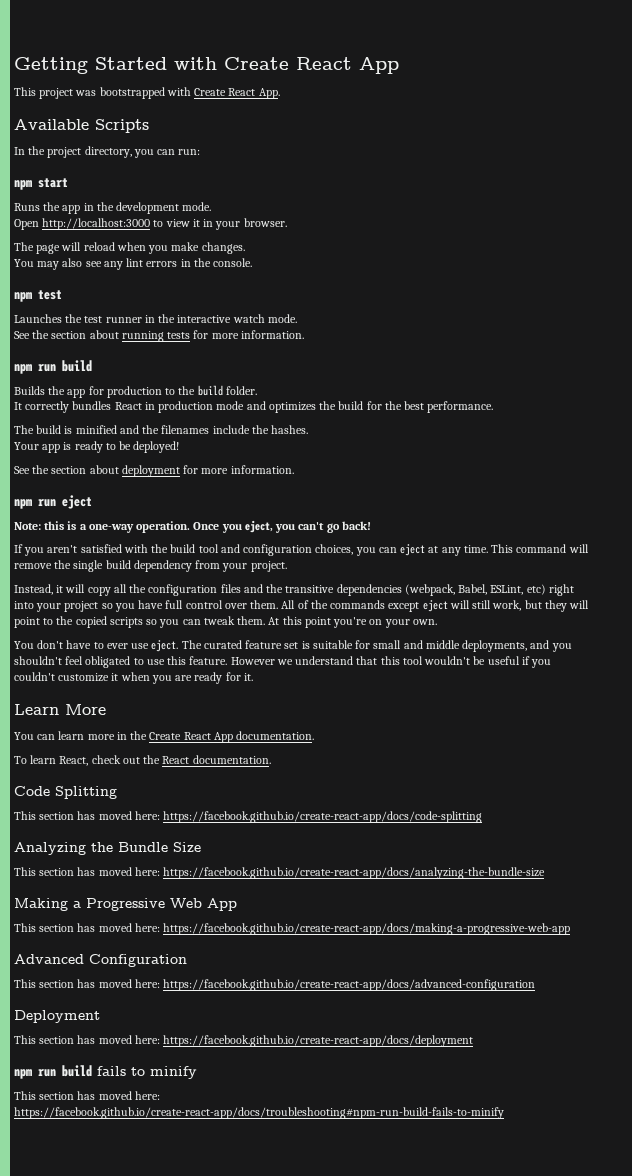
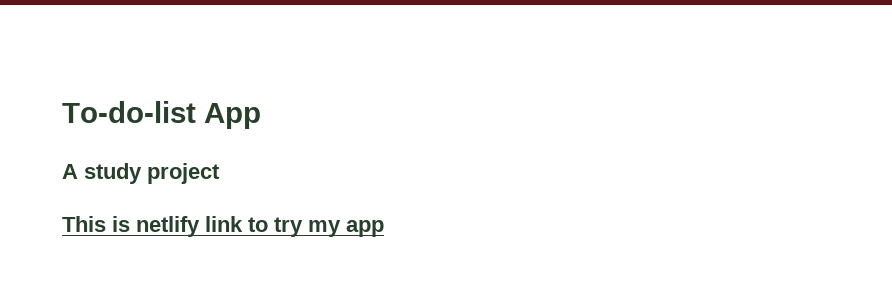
- Getting Started with Create React App
- This project was bootstrapped with Create React App.
- Available Scripts
- In the project directory, you can run:
- npm start
- Runs the app in the development mode.
- Open http://localhost:3000 to view it in your browser.
- The page will reload when you make changes.
- You may also see any lint errors in the console.
- npm test
- Launches the test runner in the interactive watch mode.
- See the section about running tests for more information.
- npm run build
- Builds the app for production to the build folder.
- It correctly bundles React in production mode and optimizes the build for the best performance.
- The build is minified and the filenames include the hashes.
- Your app is ready to be deployed!
- See the section about deployment for more information.
- npm run eject
- Note: this is a one-way operation. Once you eject, you can't go back!
- If you aren't satisfied with the build tool and configuration choices, you can eject at any time. This command will remove the single build dependency from your project.
- Instead, it will copy all the configuration files and the transitive dependencies (webpack, Babel, ESLint, etc) right into your project so you have full control over them. All of the commands except eject will still work, but they will point to the copied scripts so you can tweak them. At this point you're on your own.
- You don't have to ever use eject. The curated feature set is suitable for small and middle deployments, and you shouldn't feel obligated to use this feature. However we understand that this tool wouldn't be useful if you couldn't customize it when you are ready for it.
- Learn More
- You can learn more in the Create React App documentation.
- To learn React, check out the React documentation.
- Code Splitting
- This section has moved here: https://facebook.github.io/create-react-app/docs/code-splitting
- Analyzing the Bundle Size
- This section has moved here: https://facebook.github.io/create-react-app/docs/analyzing-the-bundle-size
- Making a Progressive Web App
- This section has moved here: https://facebook.github.io/create-react-app/docs/making-a-progressive-web-app
- Advanced Configuration
- This section has moved here: https://facebook.github.io/create-react-app/docs/advanced-configuration
- Deployment
- This section has moved here: https://facebook.github.io/create-react-app/docs/deployment
- npm run build fails to minify
- This section has moved here: https://facebook.github.io/create-react-app/docs/troubleshooting#npm-run-build-fails-to-minify
+ To-do-list App
+ A study project
+ This is netlify link to try my app

